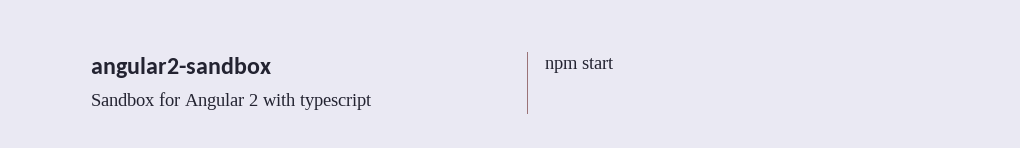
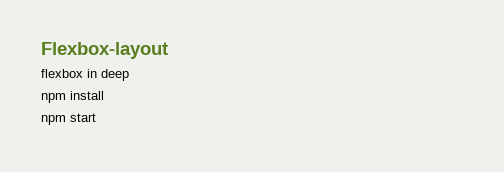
- angular2-sandbox
- Sandbox for Angular 2 with typescript
+ Flexbox-layout
+ flexbox in deep
+ npm install

